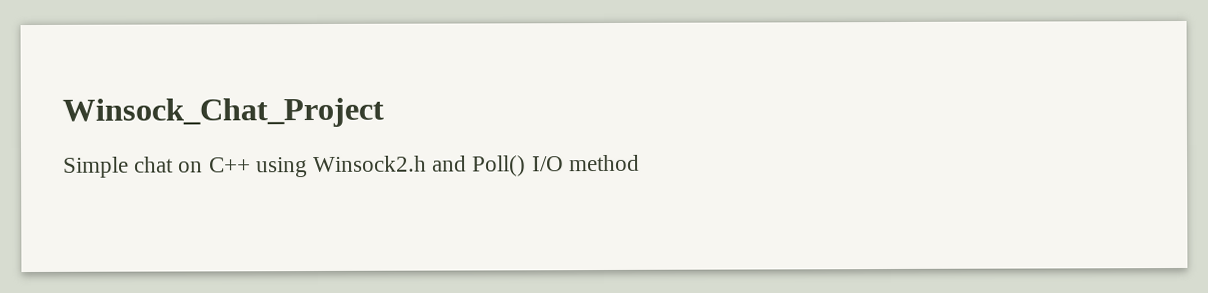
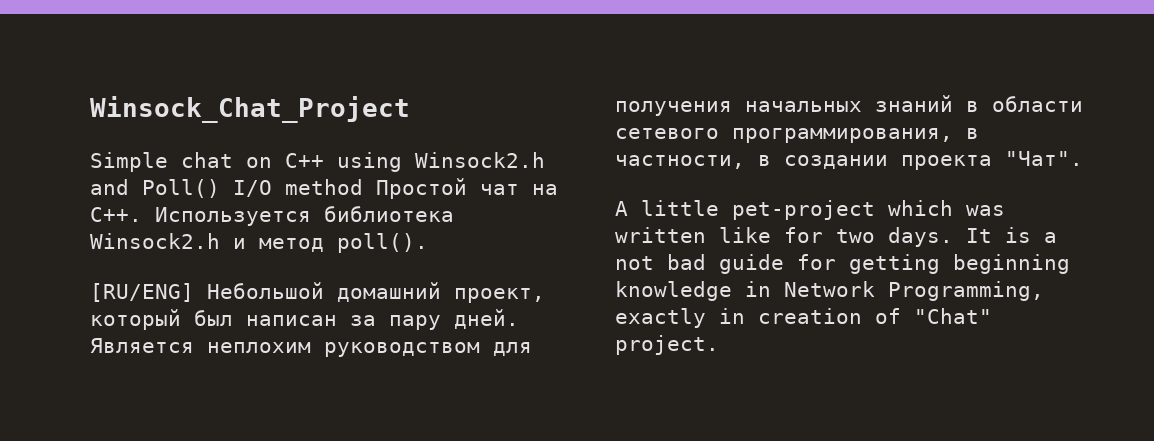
- Simple chat on C++ using Winsock2.h and Poll() I/O method
+ Simple chat on C++ using Winsock2.h and Poll() I/O method Простой чат на С++. Используется библиотека Winsock2.h и метод poll().
+ [RU/ENG] Небольшой домашний проект, который был написан за пару дней. Является неплохим руководством для получения начальных знаний в области сетевого программирования, в частности, в создании проекта "Чат".
+ A little pet-project which was written like for two days. It is a not bad guide for getting beginning knowledge in Network Programming, exactly in creation of "Chat" project.

